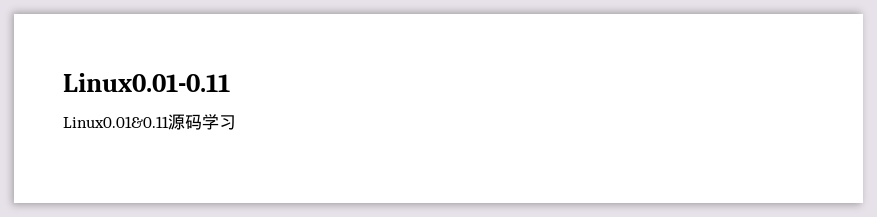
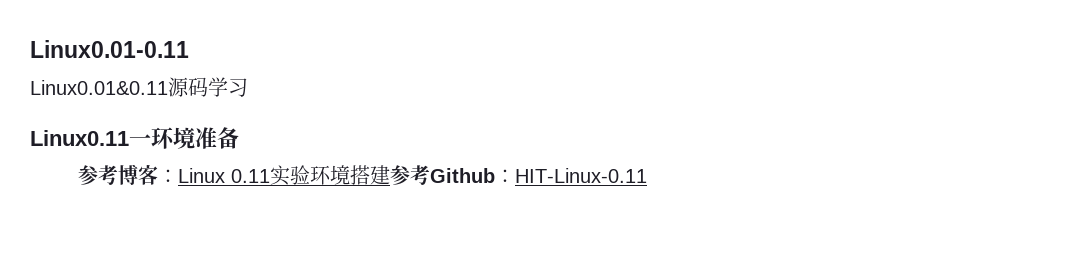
+ Linux0.11一环境准备
+ 参考博客：Linux 0.11实验环境搭建参考Github：HIT-Linux-0.11

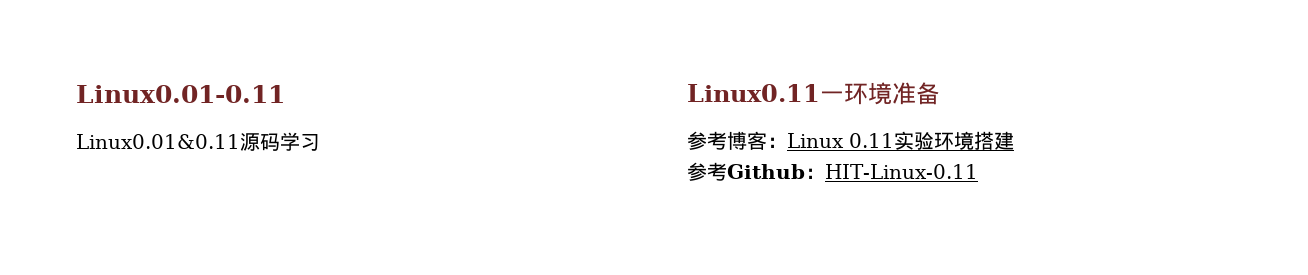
- 参考博客：Linux 0.11实验环境搭建参考Github：HIT-Linux-0.11
+ 参考博客：Linux 0.11实验环境搭建
+ 参考Github：HIT-Linux-0.11

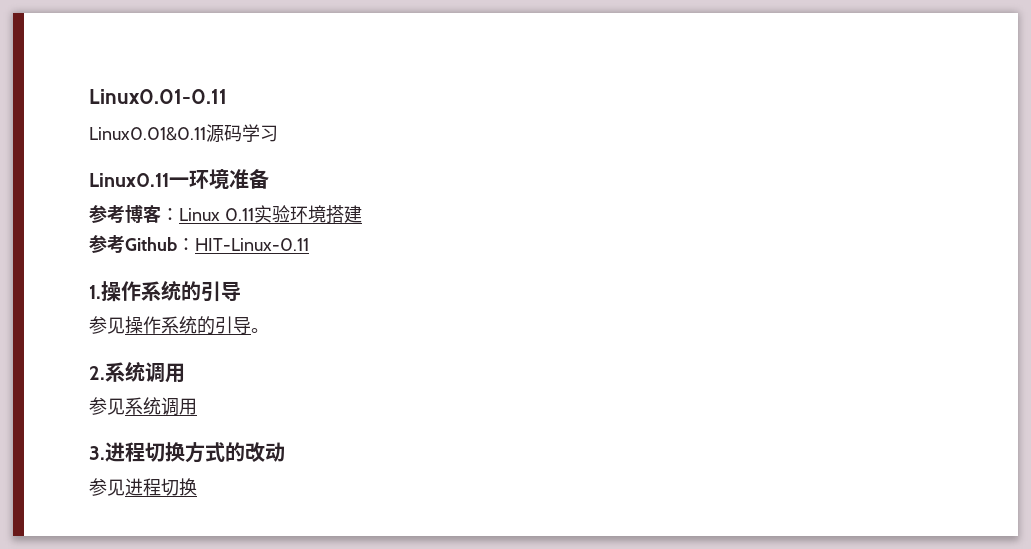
+ 1.操作系统的引导
+ 参见操作系统的引导。
+ 2.系统调用
+ 参见系统调用
+ 3.进程切换方式的改动
+ 参见进程切换

